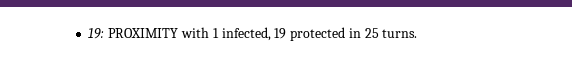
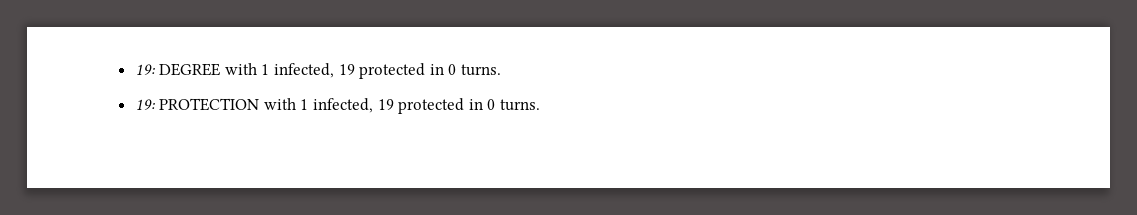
- 19: PROXIMITY with 1 infected, 19 protected in 25 turns.
+ 19: DEGREE with 1 infected, 19 protected in 0 turns.
+ 19: PROTECTION with 1 infected, 19 protected in 0 turns.

